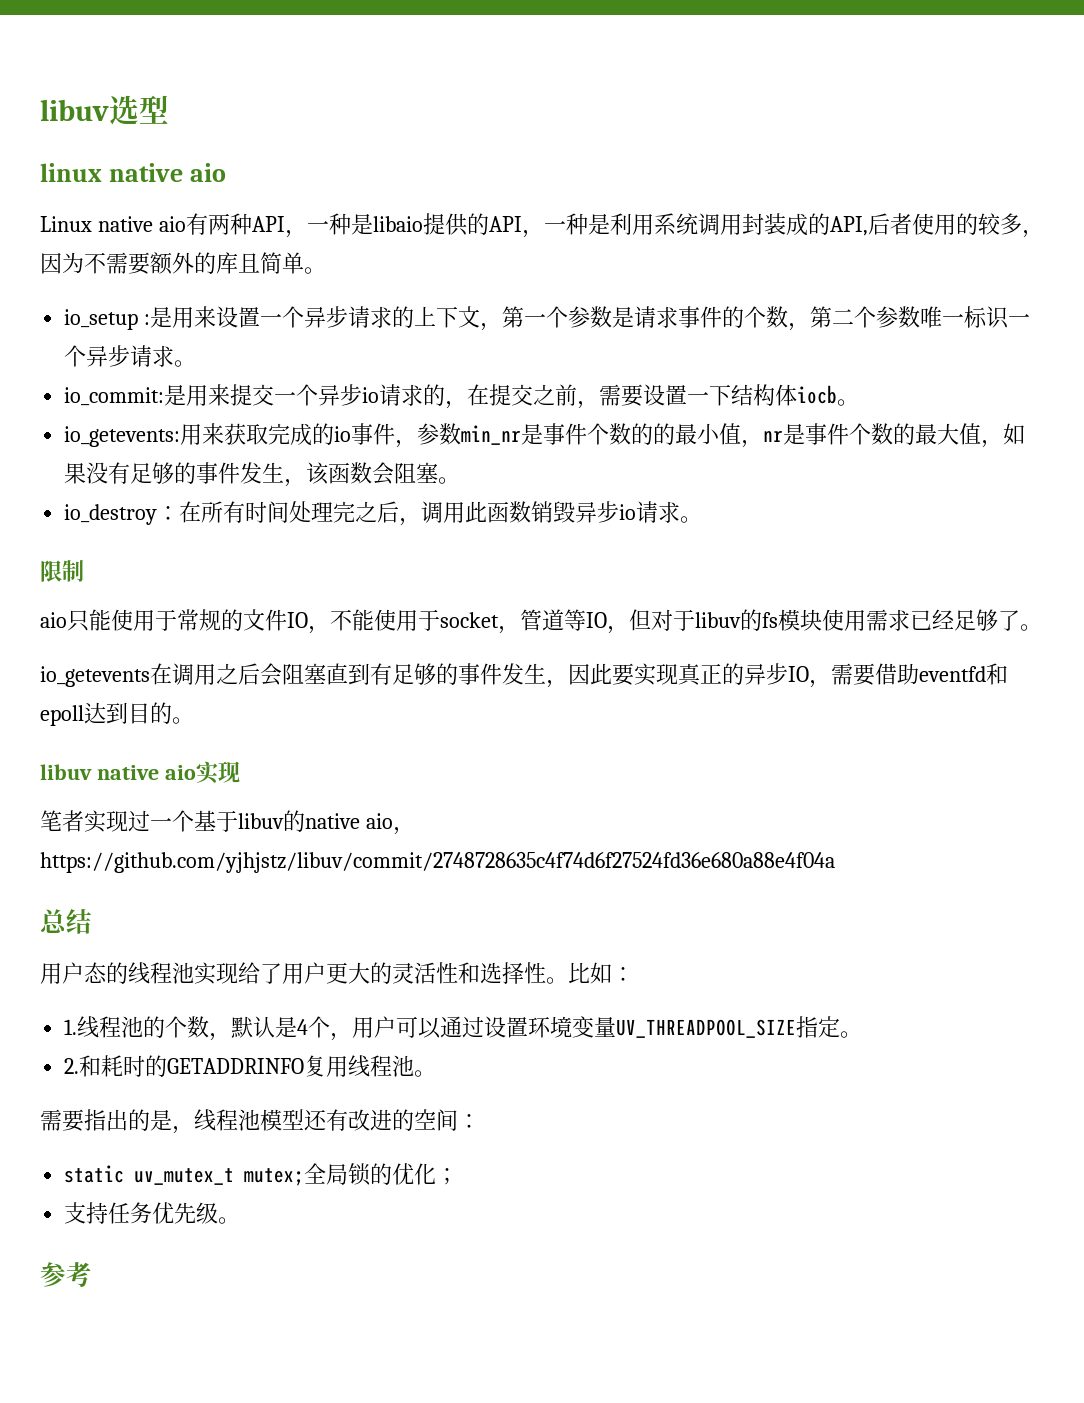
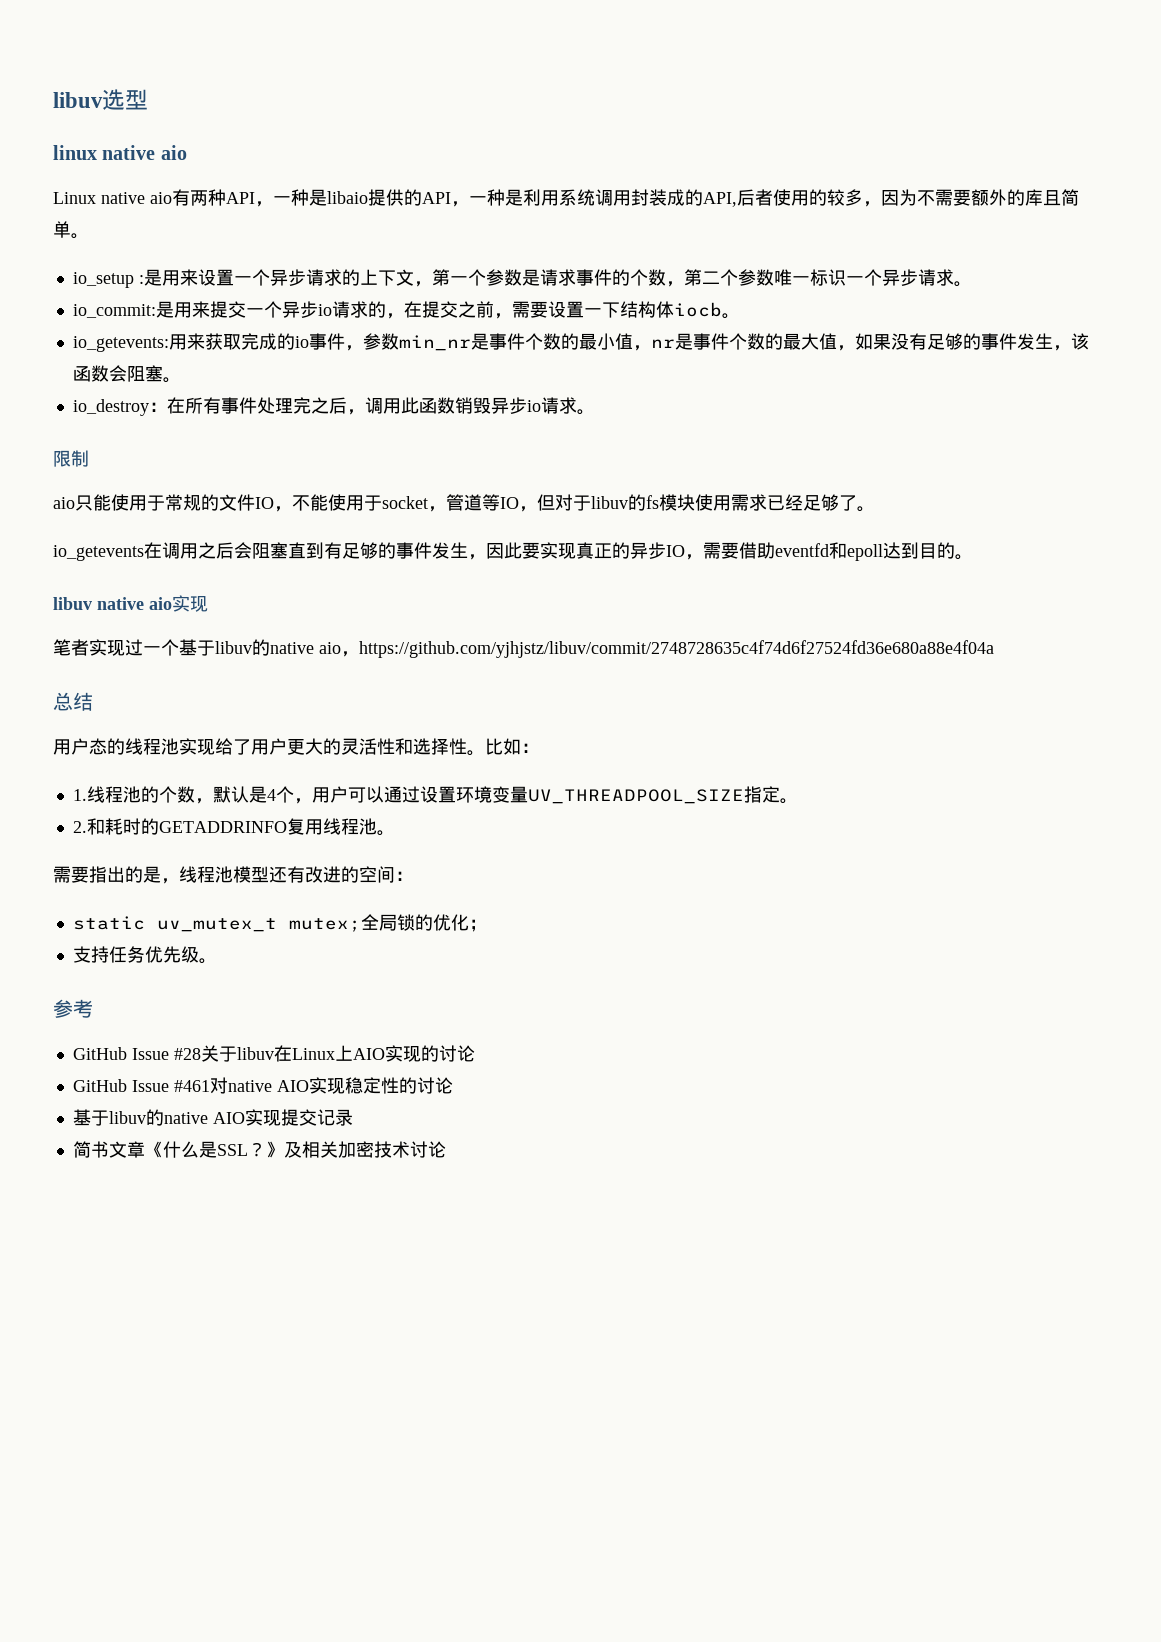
- io_getevents:用来获取完成的io事件，参数min_nr是事件个数的的最小值，nr是事件个数的最大值，如果没有足够的事件发生，该函数会阻塞。
+ io_getevents:用来获取完成的io事件，参数min_nr是事件个数的最小值，nr是事件个数的最大值，如果没有足够的事件发生，该函数会阻塞。
- io_destroy：在所有时间处理完之后，调用此函数销毁异步io请求。
+ io_destroy：在所有事件处理完之后，调用此函数销毁异步io请求。
+ GitHub Issue #28关于libuv在Linux上AIO实现的讨论
+ GitHub Issue #461对native AIO实现稳定性的讨论
+ 基于libuv的native AIO实现提交记录
+ 简书文章《什么是SSL？》及相关加密技术讨论

